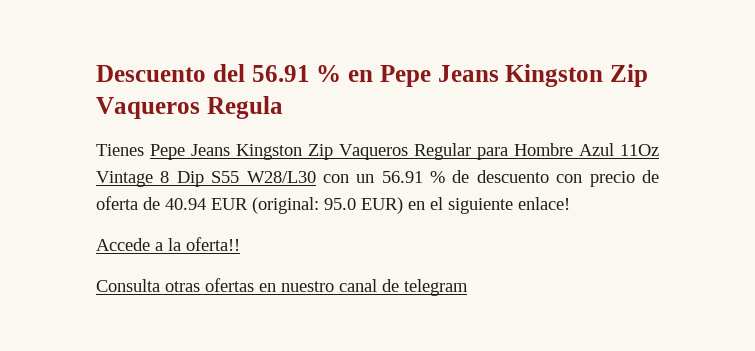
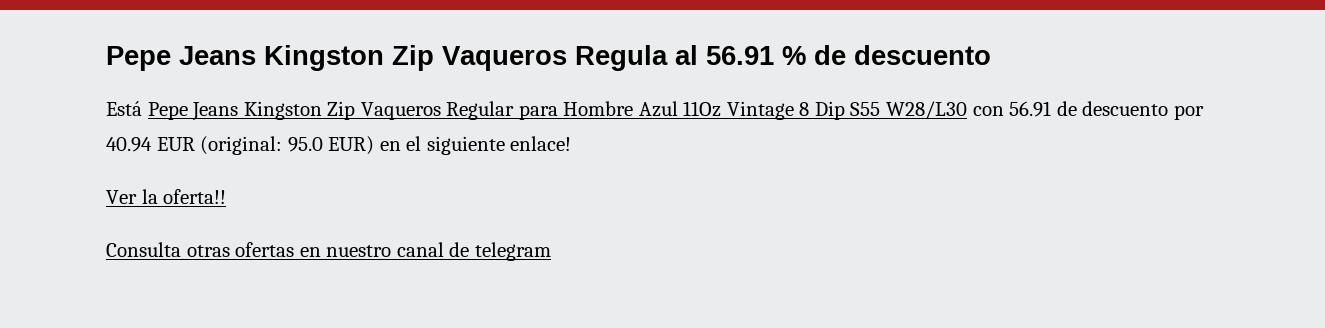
- Descuento del 56.91 % en Pepe Jeans Kingston Zip Vaqueros Regula
- Tienes Pepe Jeans Kingston Zip Vaqueros Regular para Hombre Azul 11Oz Vintage 8 Dip S55 W28/L30 con un 56.91 % de descuento con precio de oferta de 40.94 EUR (original: 95.0 EUR) en el siguiente enlace!
+ Pepe Jeans Kingston Zip Vaqueros Regula al 56.91 % de descuento
+ Está Pepe Jeans Kingston Zip Vaqueros Regular para Hombre Azul 11Oz Vintage 8 Dip S55 W28/L30 con 56.91 de descuento por 40.94 EUR (original: 95.0 EUR) en el siguiente enlace!
- Accede a la oferta!!
+ Ver la oferta!!

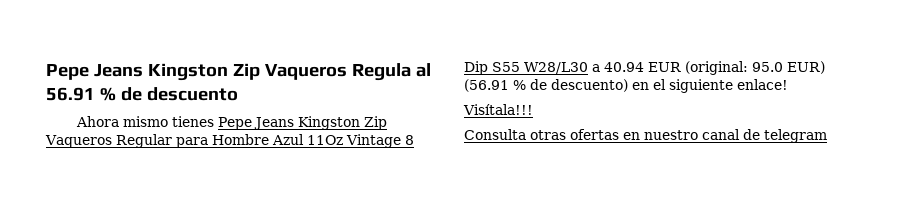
- Está Pepe Jeans Kingston Zip Vaqueros Regular para Hombre Azul 11Oz Vintage 8 Dip S55 W28/L30 con 56.91 de descuento por 40.94 EUR (original: 95.0 EUR) en el siguiente enlace!
+ Ahora mismo tienes Pepe Jeans Kingston Zip Vaqueros Regular para Hombre Azul 11Oz Vintage 8 Dip S55 W28/L30 a 40.94 EUR (original: 95.0 EUR) (56.91 % de descuento) en el siguiente enlace!
- Ver la oferta!!
+ Visítala!!!

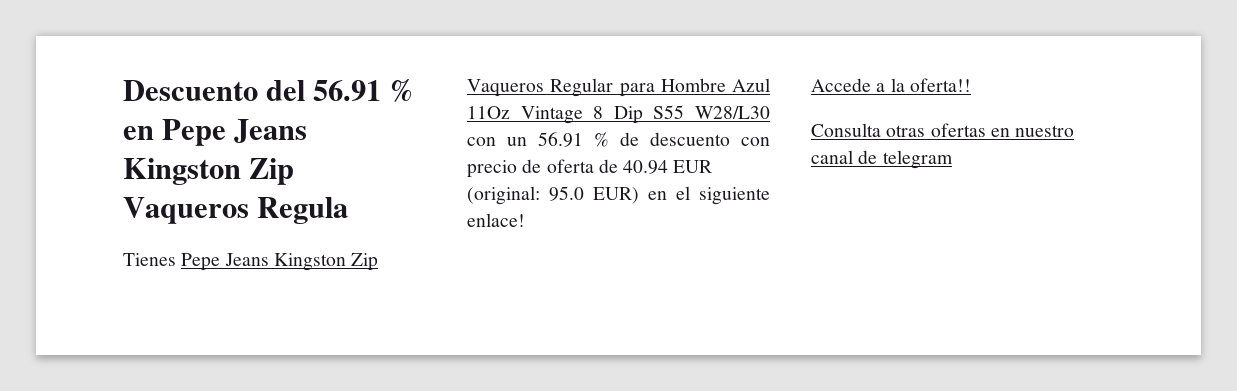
- Pepe Jeans Kingston Zip Vaqueros Regula al 56.91 % de descuento
- Ahora mismo tienes Pepe Jeans Kingston Zip Vaqueros Regular para Hombre Azul 11Oz Vintage 8 Dip S55 W28/L30 a 40.94 EUR (original: 95.0 EUR) (56.91 % de descuento) en el siguiente enlace!
+ Descuento del 56.91 % en Pepe Jeans Kingston Zip Vaqueros Regula
+ Tienes Pepe Jeans Kingston Zip Vaqueros Regular para Hombre Azul 11Oz Vintage 8 Dip S55 W28/L30 con un 56.91 % de descuento con precio de oferta de 40.94 EUR (original: 95.0 EUR) en el siguiente enlace!
- Visítala!!!
+ Accede a la oferta!!

